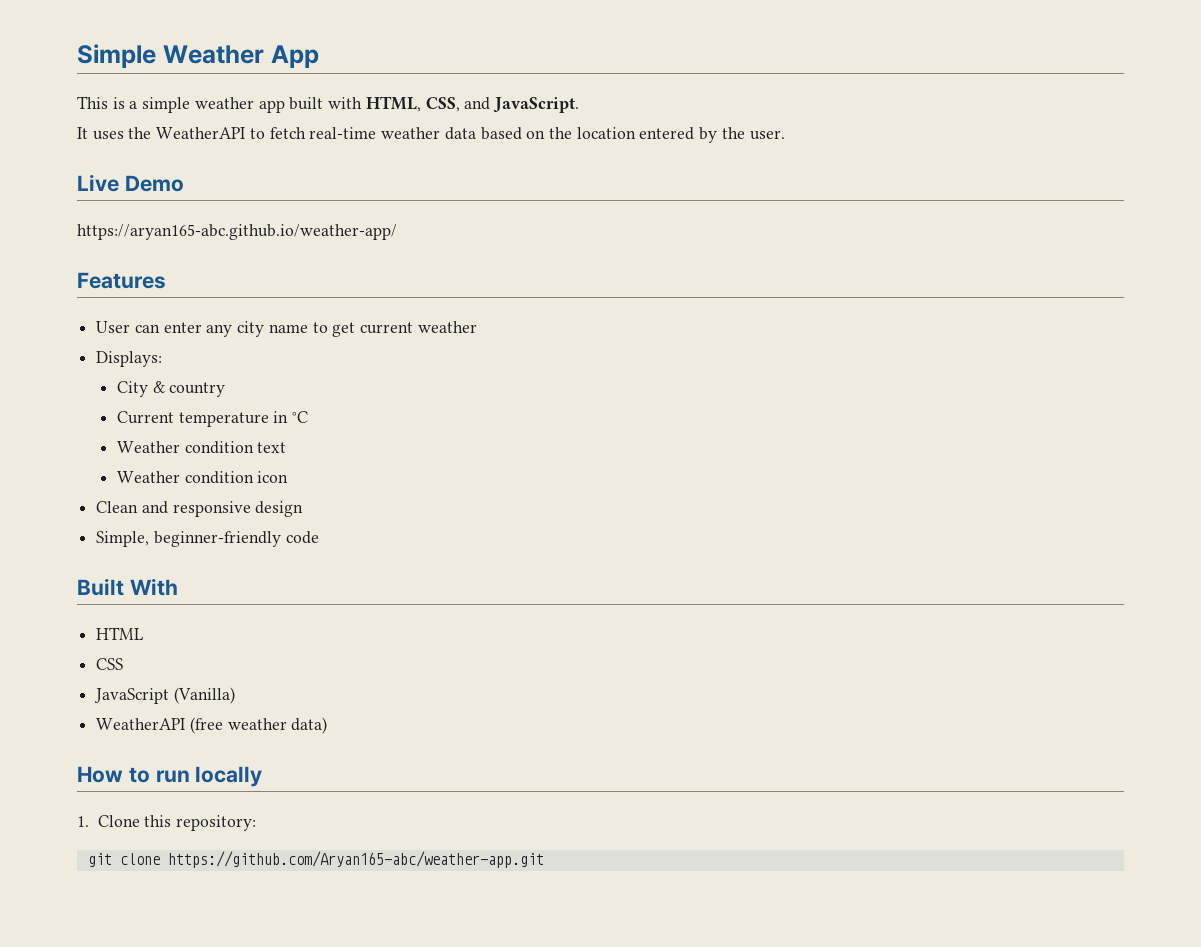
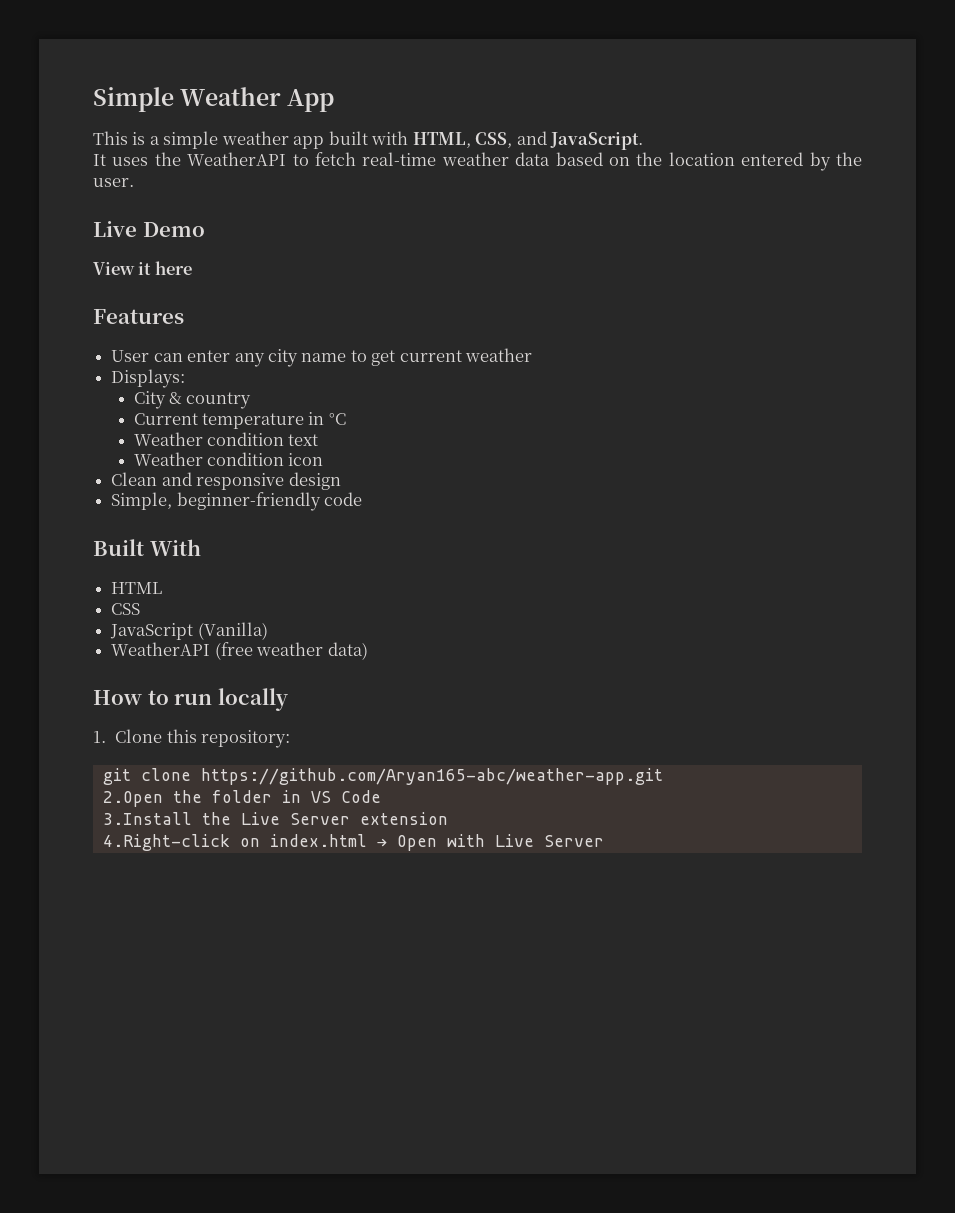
- https://aryan165-abc.github.io/weather-app/
+ View it here
+ 2.Open the folder in VS Code
+ 3.Install the Live Server extension
+ 4.Right-click on index.html → Open with Live Server

